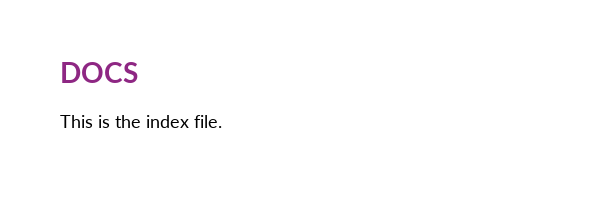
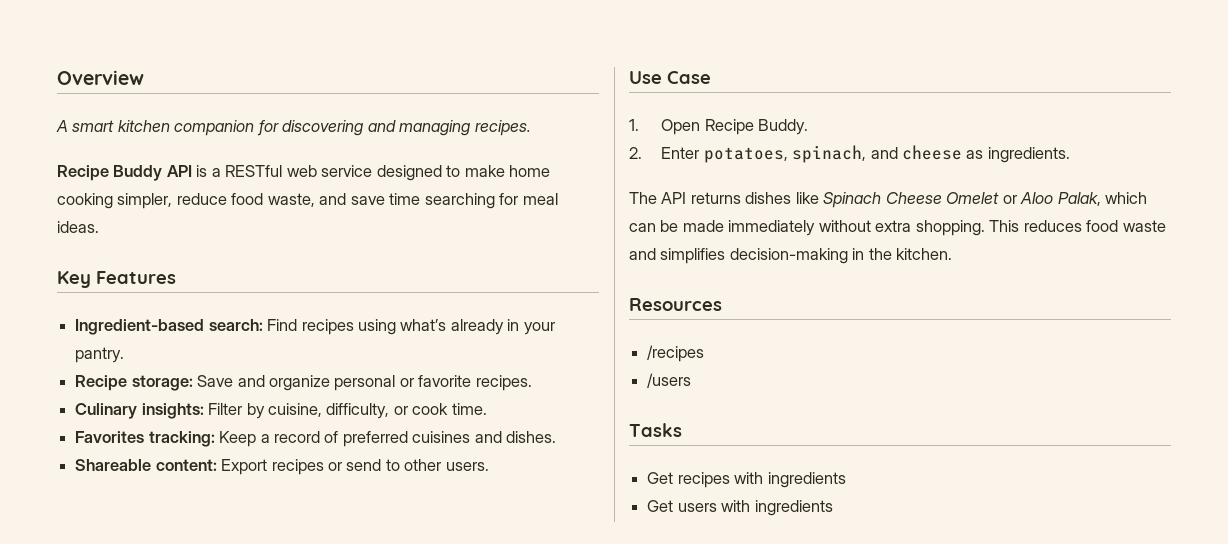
- DOCS
- This is the index file.
+ Overview
+ A smart kitchen companion for discovering and managing recipes.
+ Recipe Buddy API is a RESTful web service designed to make home cooking simpler, reduce food waste, and save time searching for meal ideas.
+ Key Features
+ Ingredient-based search: Find recipes using what’s already in your pantry.
+ Recipe storage: Save and organize personal or favorite recipes.
+ Culinary insights: Filter by cuisine, difficulty, or cook time.
+ Favorites tracking: Keep a record of preferred cuisines and dishes.
+ Shareable content: Export recipes or send to other users.
+ Use Case
+ 1. Open Recipe Buddy.
+ 2. Enter potatoes, spinach, and cheese as ingredients.
+ The API returns dishes like Spinach Cheese Omelet or Aloo Palak, which can be made immediately without extra shopping. This reduces food waste and simplifies decision-making in the kitchen.
+ Resources
+ /recipes
+ /users
+ Tasks
+ Get recipes with ingredients
+ Get users with ingredients

